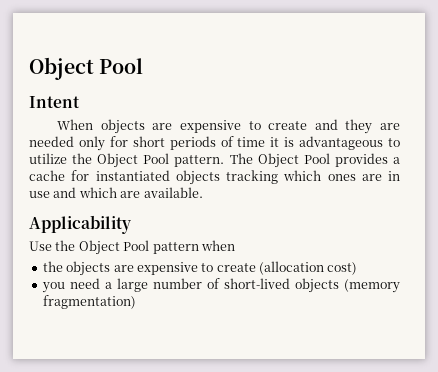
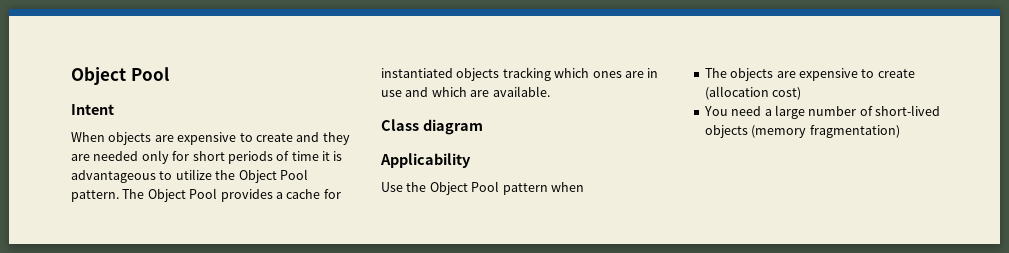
+ Class diagram
- the objects are expensive to create (allocation cost)
+ The objects are expensive to create (allocation cost)
- you need a large number of short-lived objects (memory fragmentation)
+ You need a large number of short-lived objects (memory fragmentation)

